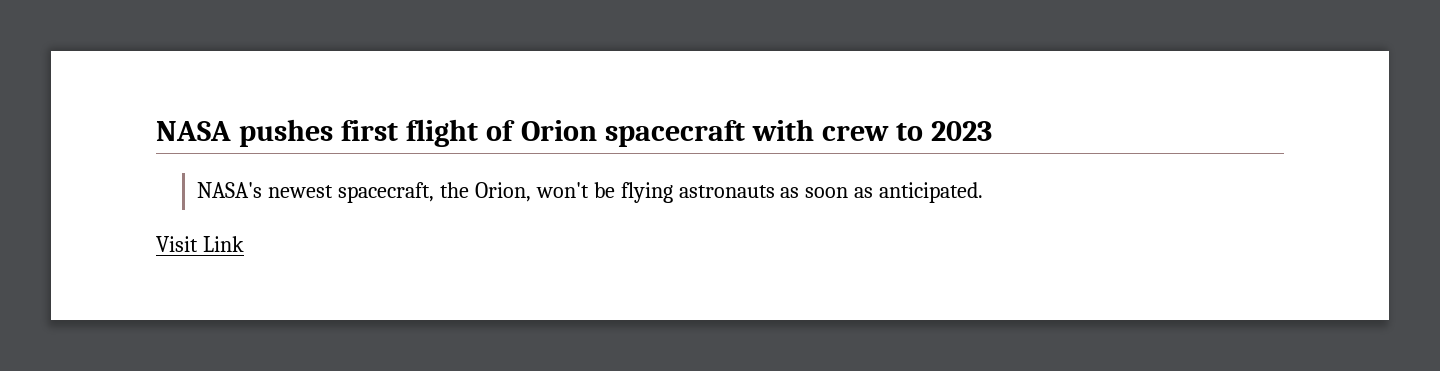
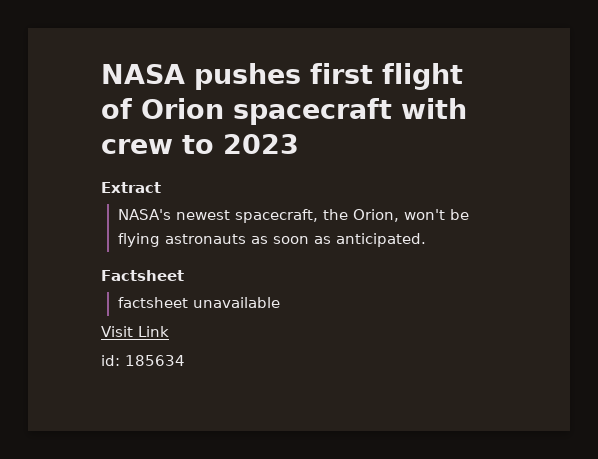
+ Extract
+ Factsheet
+ factsheet unavailable
+ id: 185634

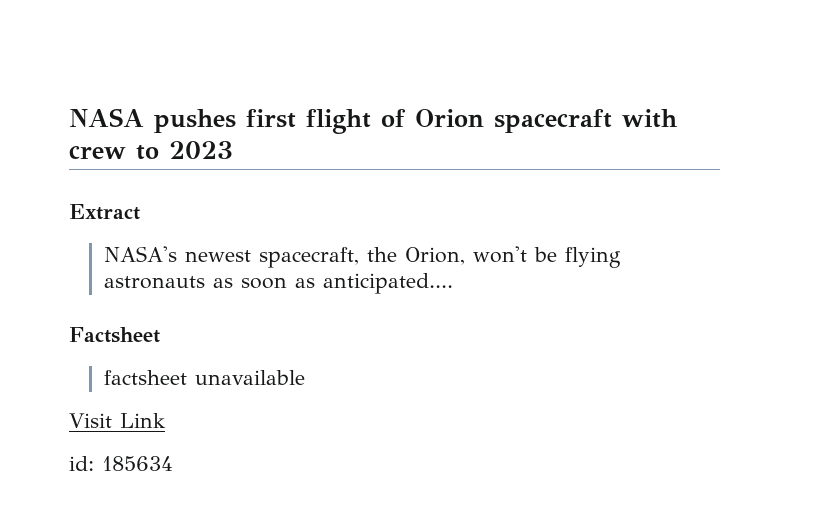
- NASA's newest spacecraft, the Orion, won't be flying astronauts as soon as anticipated.
+ NASA's newest spacecraft, the Orion, won't be flying astronauts as soon as anticipated....

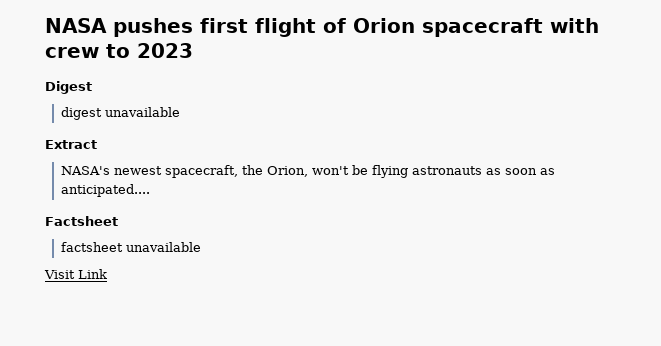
+ Digest
+ digest unavailable
- id: 185634

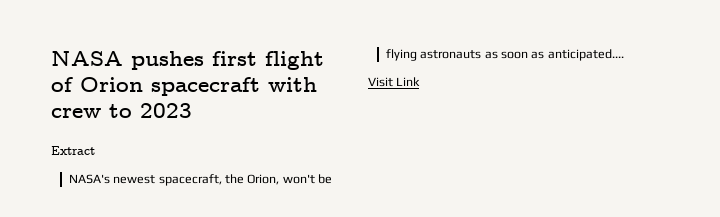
- Digest
- digest unavailable
- Factsheet
- factsheet unavailable

